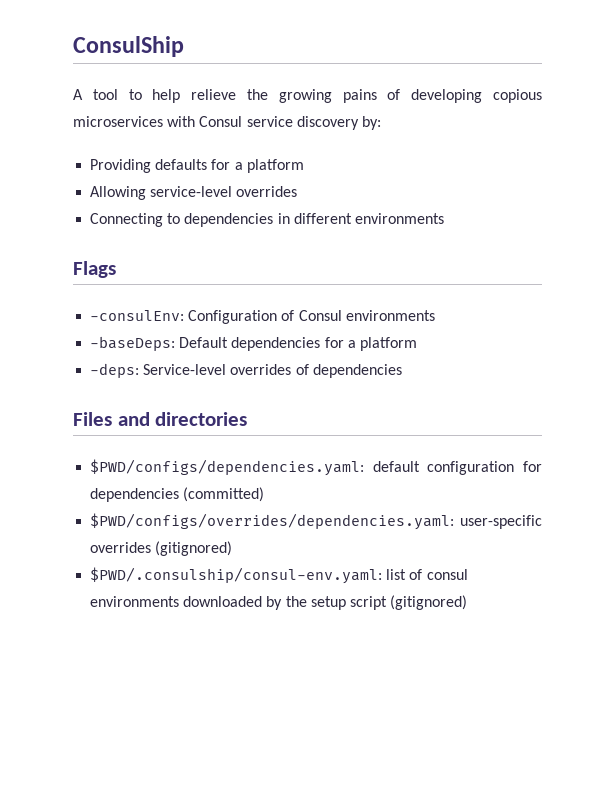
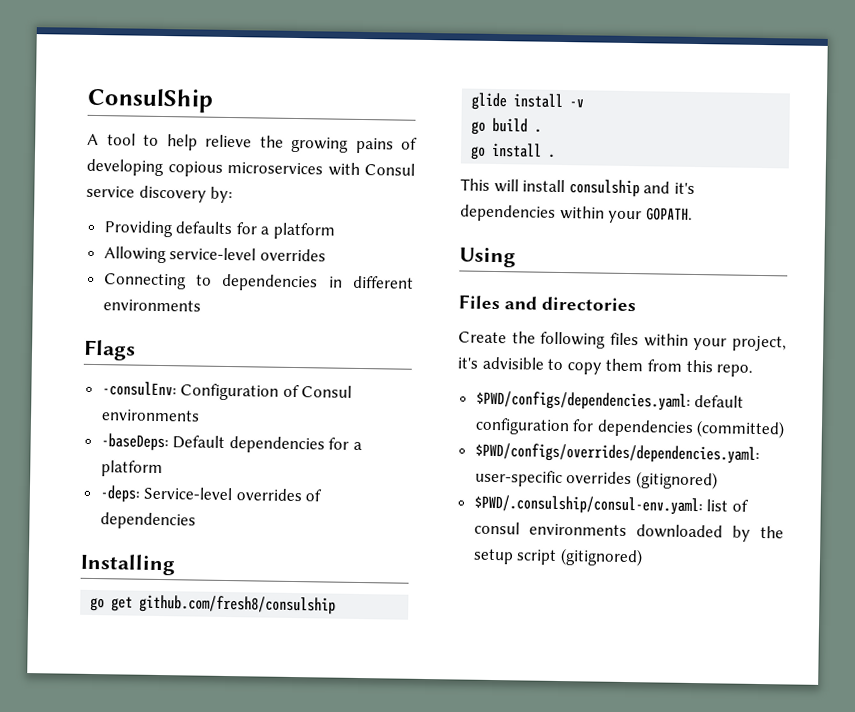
+ Installing
+ go get github.com/fresh8/consulship
+ glide install -v
+ go build .
+ go install .
+ This will install consulship and it's dependencies within your GOPATH.
+ Using
  Files and directories
+ Create the following files within your project, it's advisible to copy them from this repo.

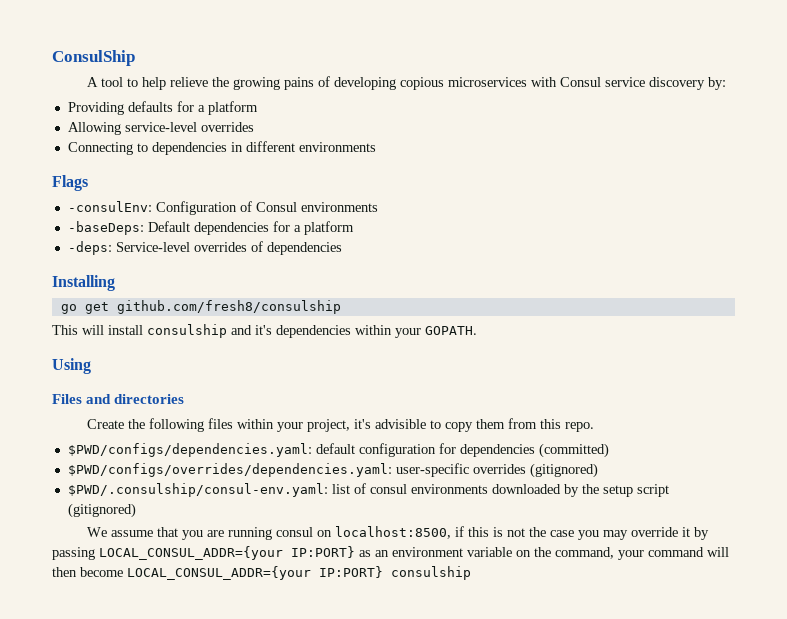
- glide install -v
- go build .
- go install .
+ We assume that you are running consul on localhost:8500, if this is not the case you may override it by passing LOCAL_CONSUL_ADDR={your IP:PORT} as an environment variable on the command, your command will then become LOCAL_CONSUL_ADDR={your IP:PORT} consulship

